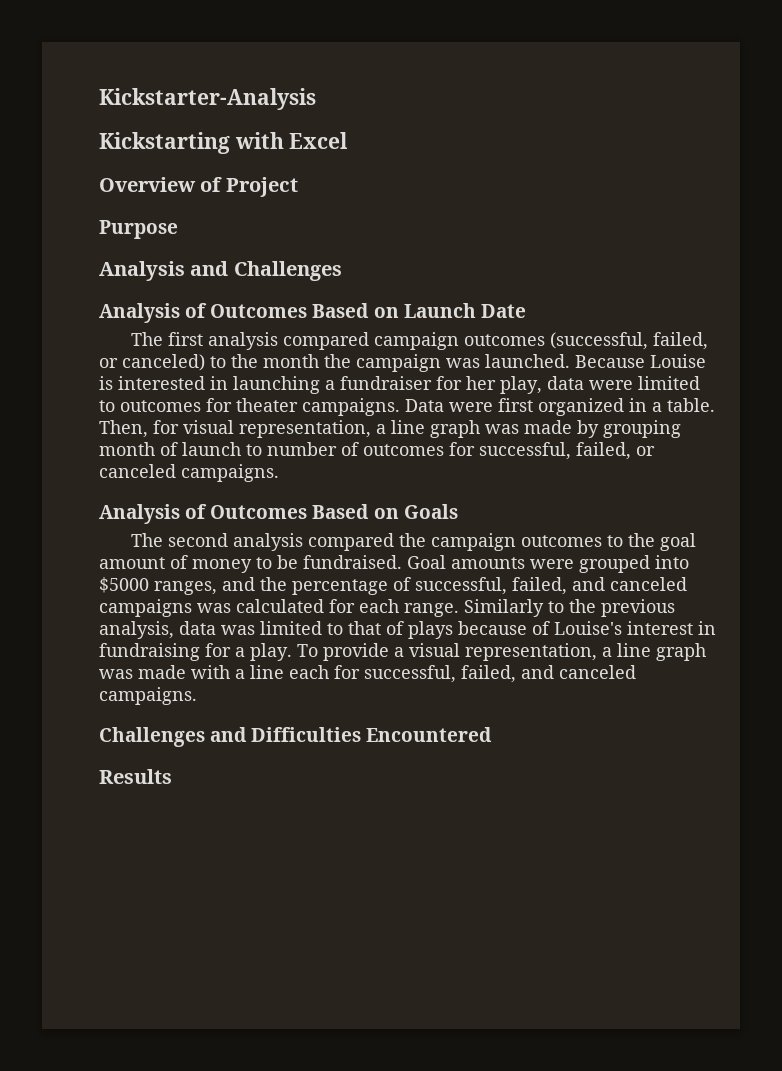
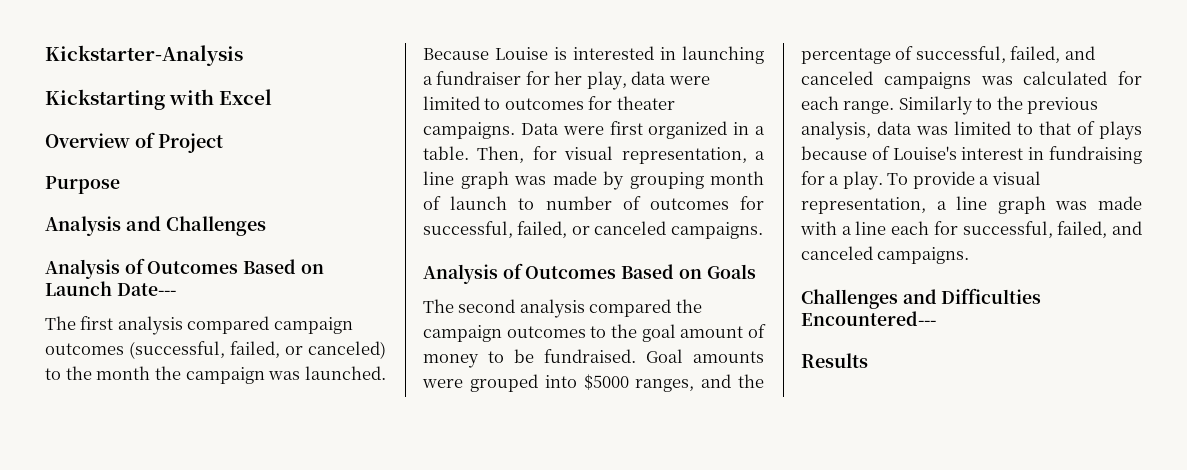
- Analysis of Outcomes Based on Launch Date
+ Analysis of Outcomes Based on Launch Date---
- Challenges and Difficulties Encountered
+ Challenges and Difficulties Encountered---

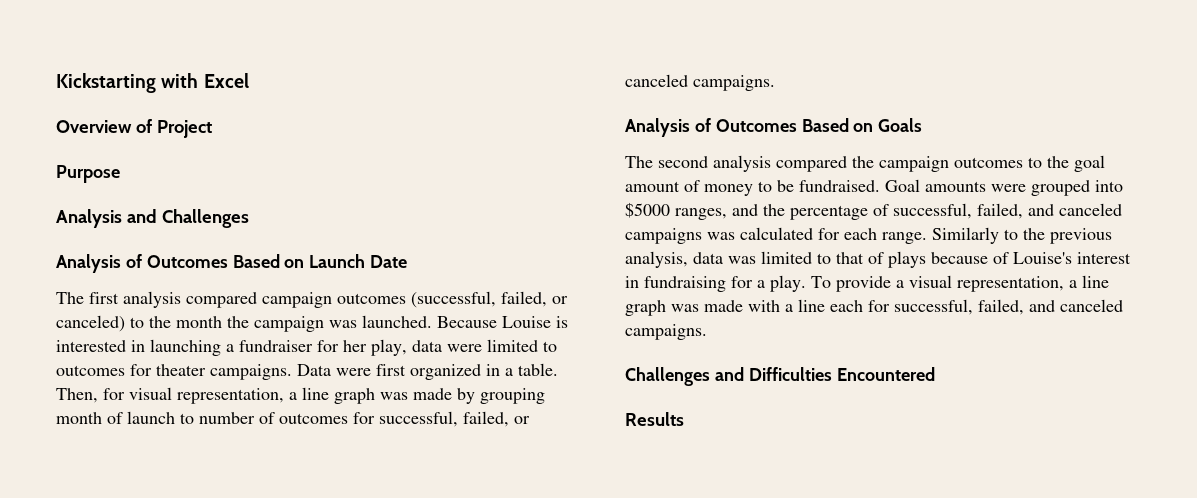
- Kickstarter-Analysis
- Analysis of Outcomes Based on Launch Date---
+ Analysis of Outcomes Based on Launch Date
- Challenges and Difficulties Encountered---
+ Challenges and Difficulties Encountered

